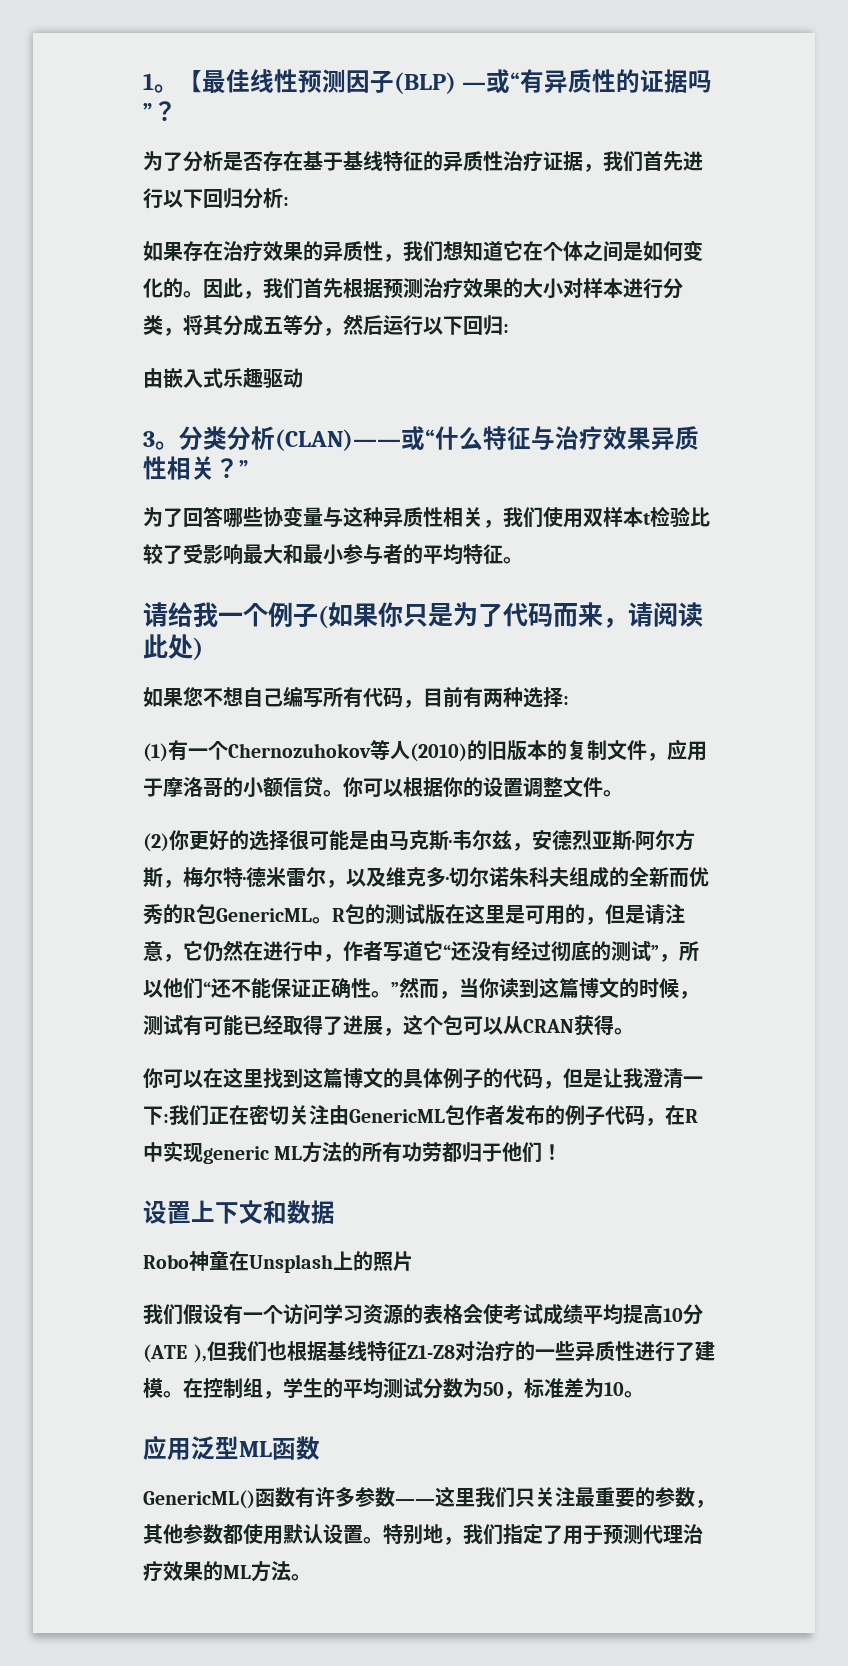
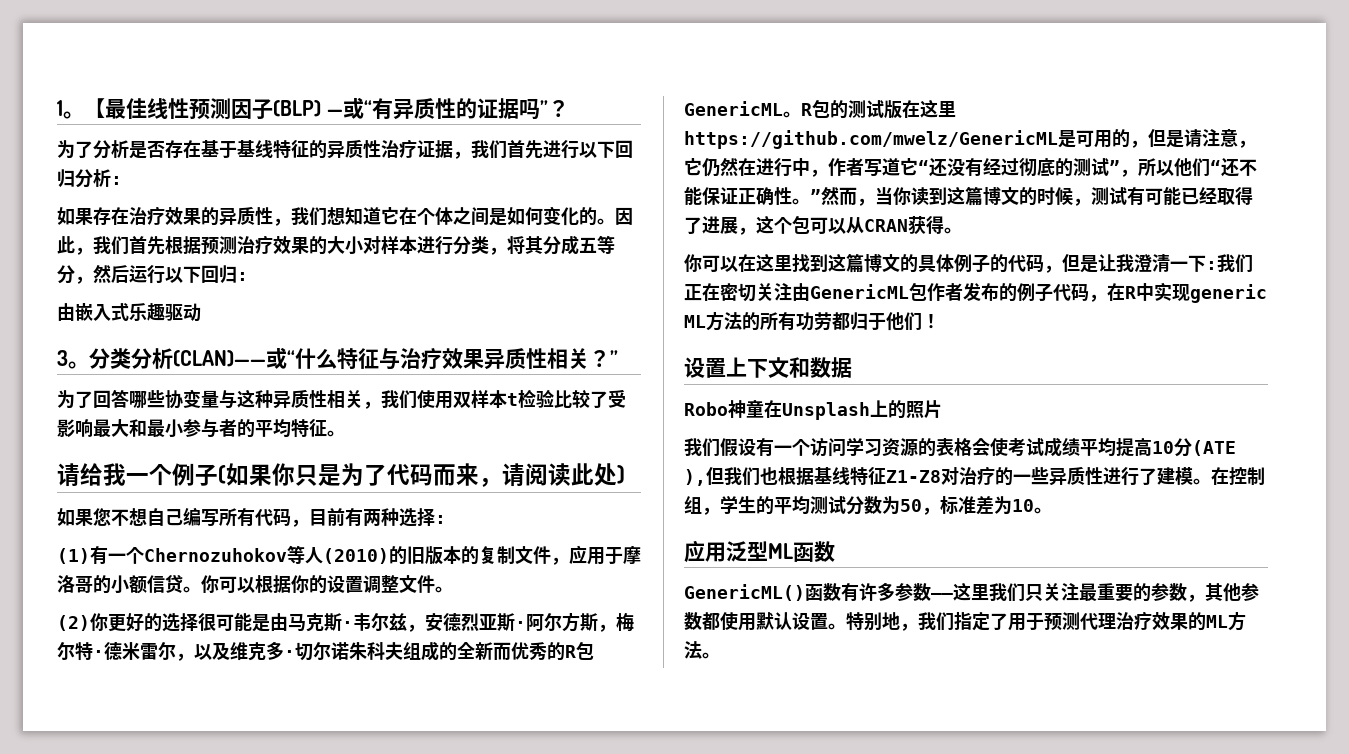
- R包的测试版在这里是可用的，但是请注意，它仍然在进行中，作者写道它“还没有经过彻底的测试”，所以他们“还不能保证正确性。”然而，当你读到这篇博文的时候，测试有可能已经取得了进展，这个包可以从CRAN获得。
+ R包的测试版在这里https://github.com/mwelz/GenericML是可用的，但是请注意，它仍然在进行中，作者写道它“还没有经过彻底的测试”，所以他们“还不能保证正确性。”然而，当你读到这篇博文的时候，测试有可能已经取得了进展，这个包可以从CRAN获得。

